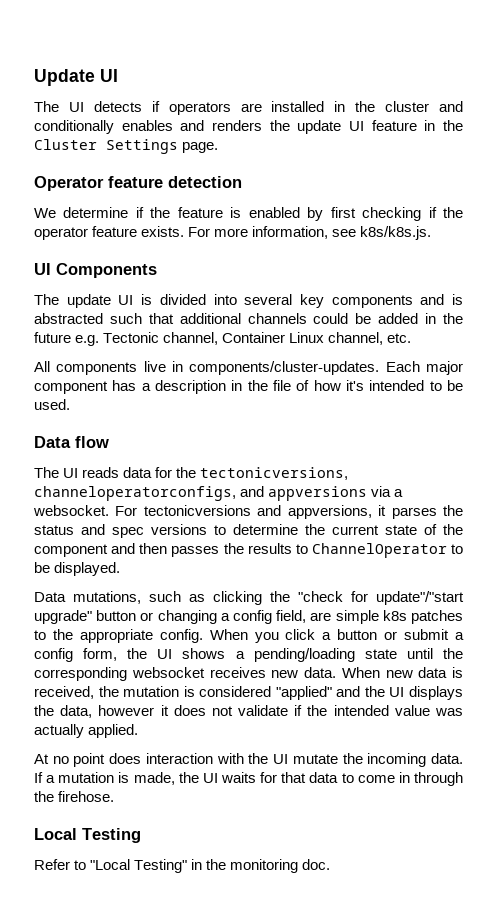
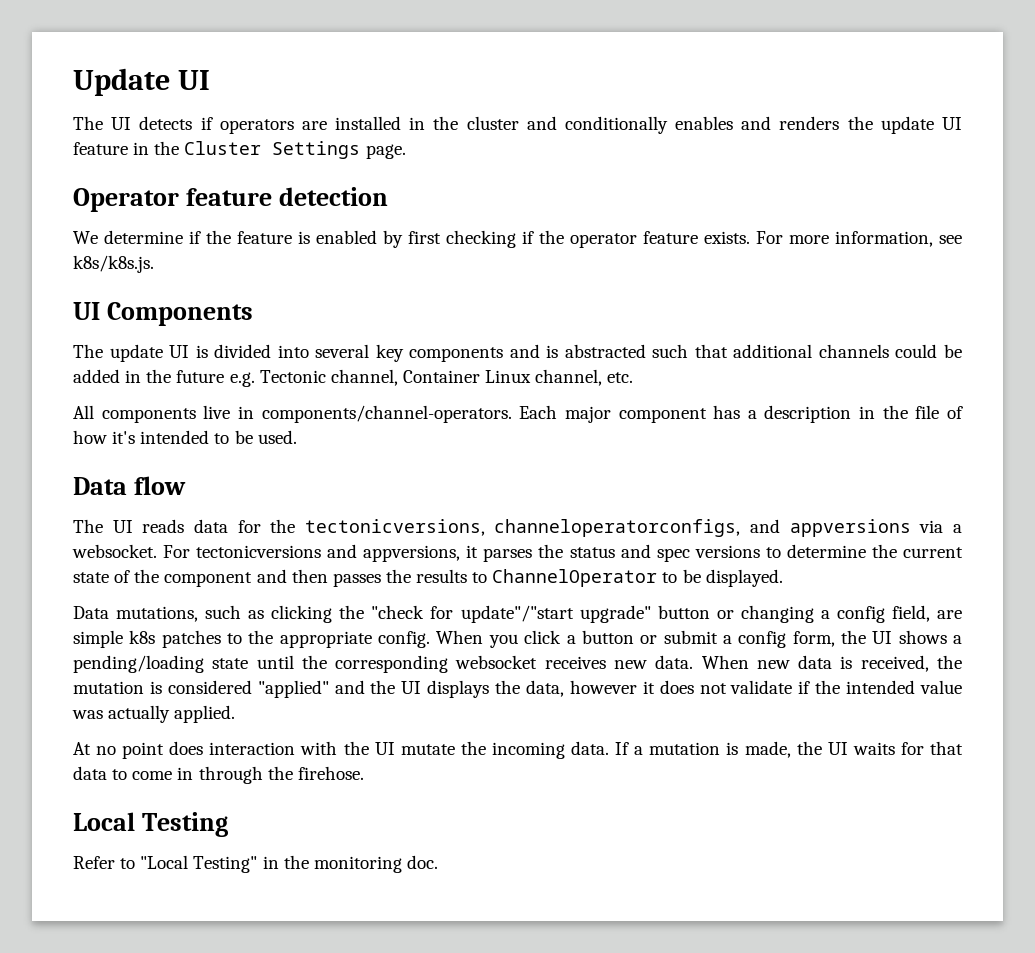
- All components live in components/cluster-updates.
+ All components live in components/channel-operators.

